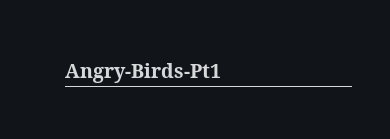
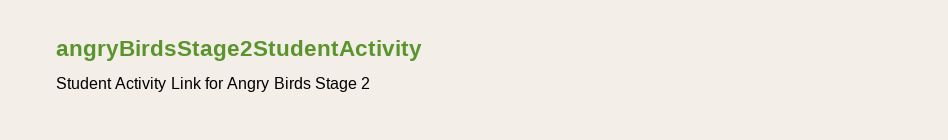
- Angry-Birds-Pt1
+ angryBirdsStage2StudentActivity
+ Student Activity Link for Angry Birds Stage 2

